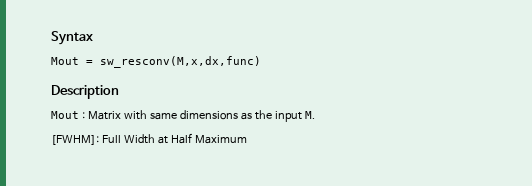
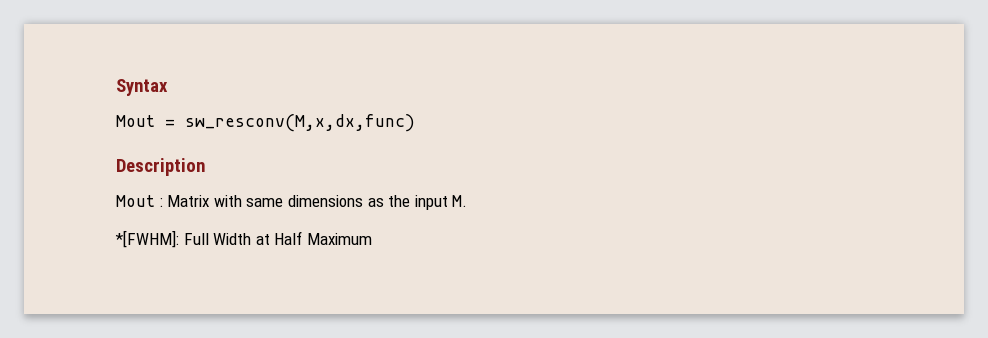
- [FWHM]: Full Width at Half Maximum
+ *[FWHM]: Full Width at Half Maximum

